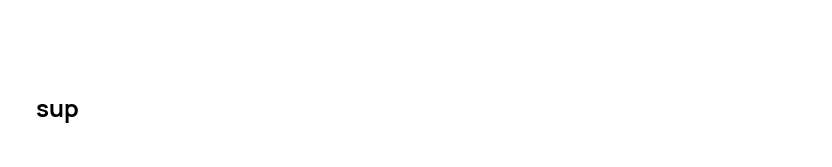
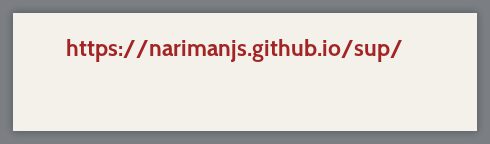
- sup
+ https://narimanjs.github.io/sup/

